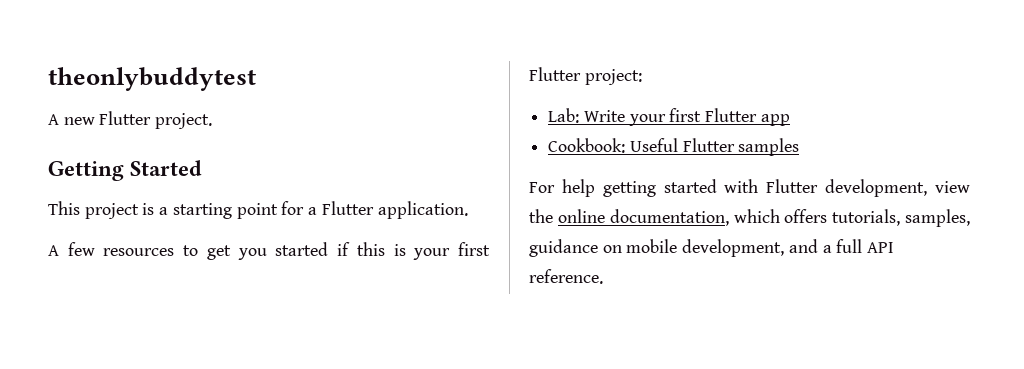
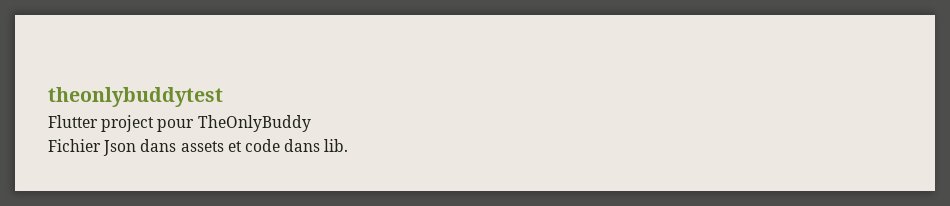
- A new Flutter project.
- Getting Started
- This project is a starting point for a Flutter application.
- A few resources to get you started if this is your first Flutter project:
- Lab: Write your first Flutter app
- Cookbook: Useful Flutter samples
- For help getting started with Flutter development, view the online documentation, which offers tutorials, samples, guidance on mobile development, and a full API reference.
+ Flutter project pour TheOnlyBuddy
+ Fichier Json dans assets et code dans lib.

